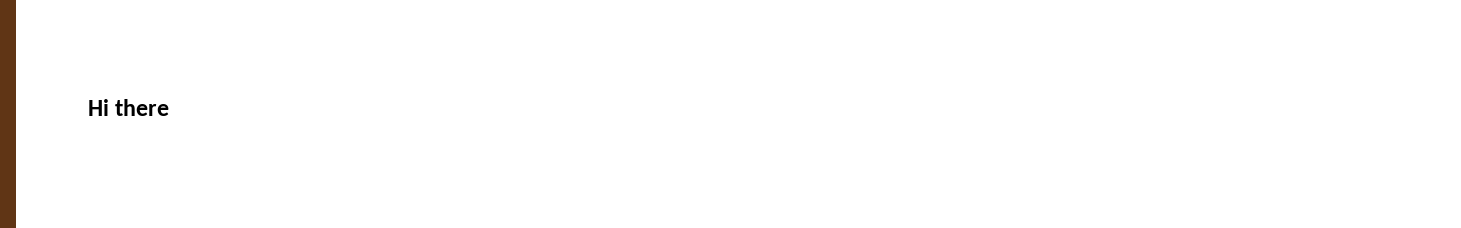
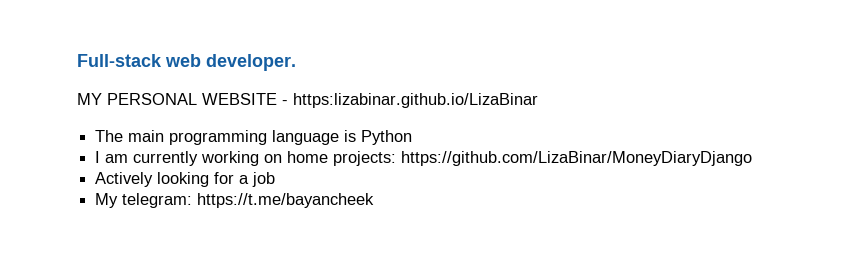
- Hi there
+ Full-stack web developer.
+ MY PERSONAL WEBSITE - https:lizabinar.github.io/LizaBinar
+ The main programming language is Python
+ I am currently working on home projects: https://github.com/LizaBinar/MoneyDiaryDjango
+ Actively looking for a job
+ My telegram: https://t.me/bayancheek

